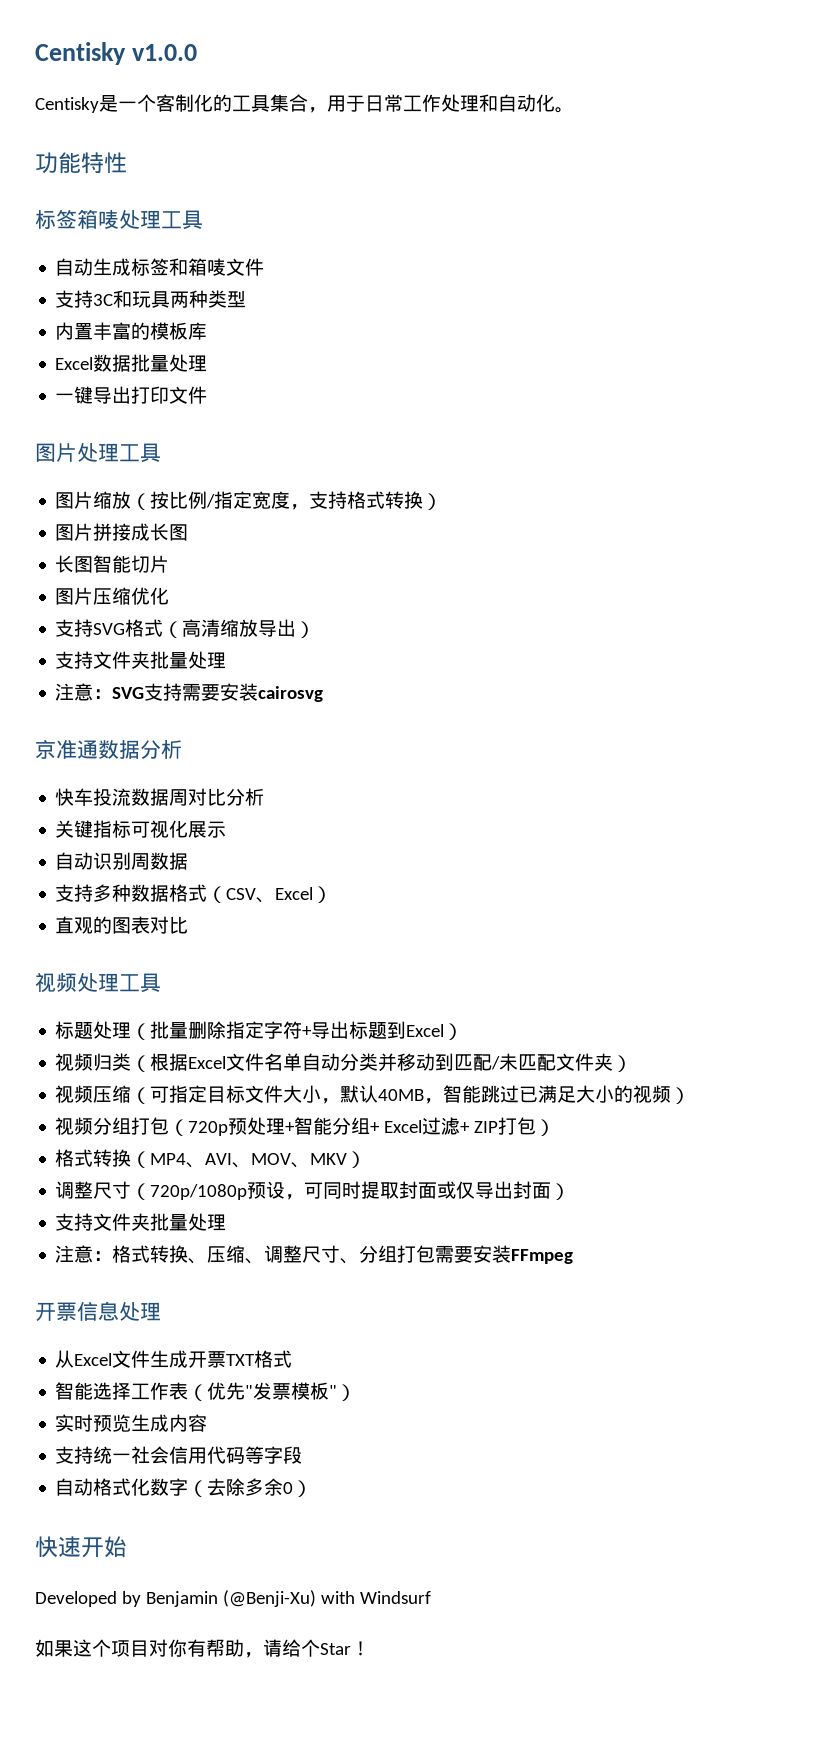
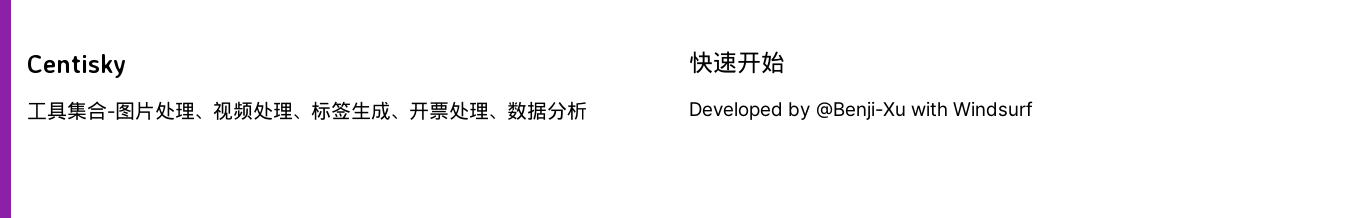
- Centisky v1.0.0
- Centisky是一个客制化的工具集合，用于日常工作处理和自动化。
- 功能特性
- 标签箱唛处理工具
- 自动生成标签和箱唛文件
- 支持3C和玩具两种类型
- 内置丰富的模板库
- Excel数据批量处理
- 一键导出打印文件
- 图片处理工具
- 图片缩放（按比例/指定宽度，支持格式转换）
- 图片拼接成长图
- 长图智能切片
- 图片压缩优化
- 支持SVG格式（高清缩放导出）
- 支持文件夹批量处理
- 注意：SVG支持需要安装cairosvg
- 京准通数据分析
- 快车投流数据周对比分析
- 关键指标可视化展示
- 自动识别周数据
- 支持多种数据格式（CSV、Excel）
- 直观的图表对比
- 视频处理工具
- 标题处理（批量删除指定字符+导出标题到Excel）
- 视频归类（根据Excel文件名单自动分类并移动到匹配/未匹配文件夹）
- 视频压缩（可指定目标文件大小，默认40MB，智能跳过已满足大小的视频）
- 视频分组打包（720p预处理+智能分组+ Excel过滤+ ZIP打包）
- 格式转换（MP4、AVI、MOV、MKV）
- 调整尺寸（720p/1080p预设，可同时提取封面或仅导出封面）
- 支持文件夹批量处理
- 注意：格式转换、压缩、调整尺寸、分组打包需要安装FFmpeg
- 开票信息处理
- 从Excel文件生成开票TXT格式
- 智能选择工作表（优先"发票模板"）
- 实时预览生成内容
- 支持统一社会信用代码等字段
- 自动格式化数字（去除多余0）
+ Centisky
+ 工具集合-图片处理、视频处理、标签生成、开票处理、数据分析
- Developed by Benjamin (@Benji-Xu) with Windsurf
+ Developed by @Benji-Xu with Windsurf
- 如果这个项目对你有帮助，请给个Star！

